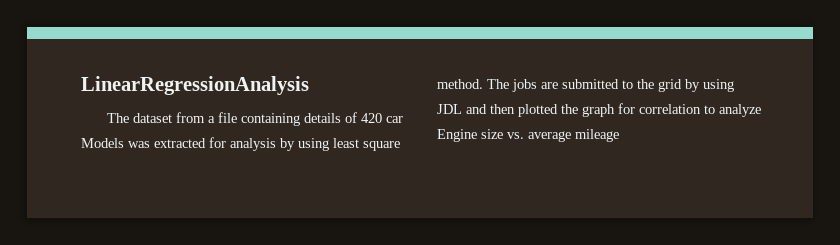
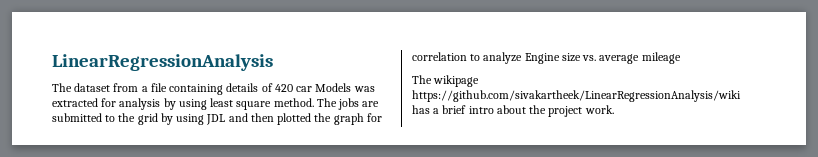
+ The wikipage https://github.com/sivakartheek/LinearRegressionAnalysis/wiki has a brief intro about the project work.

